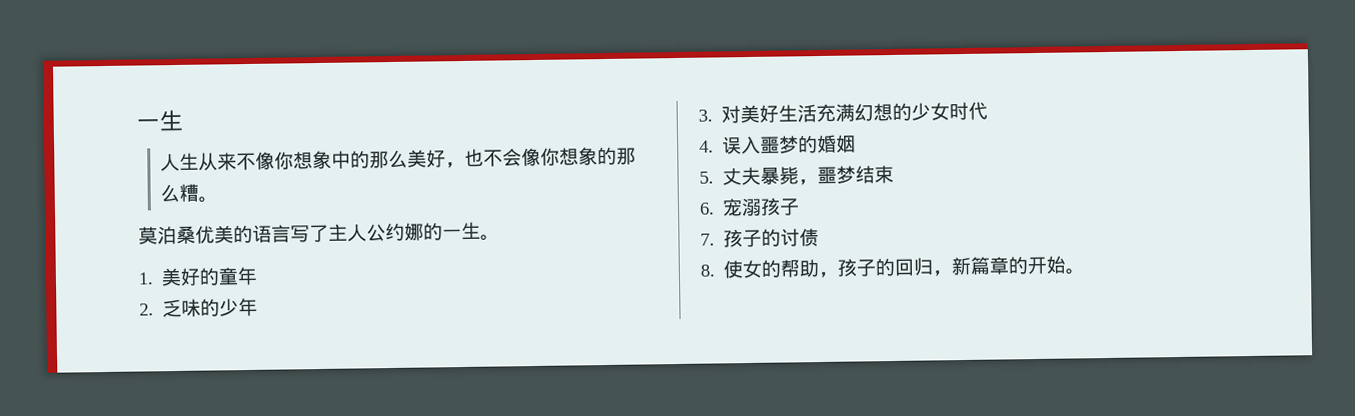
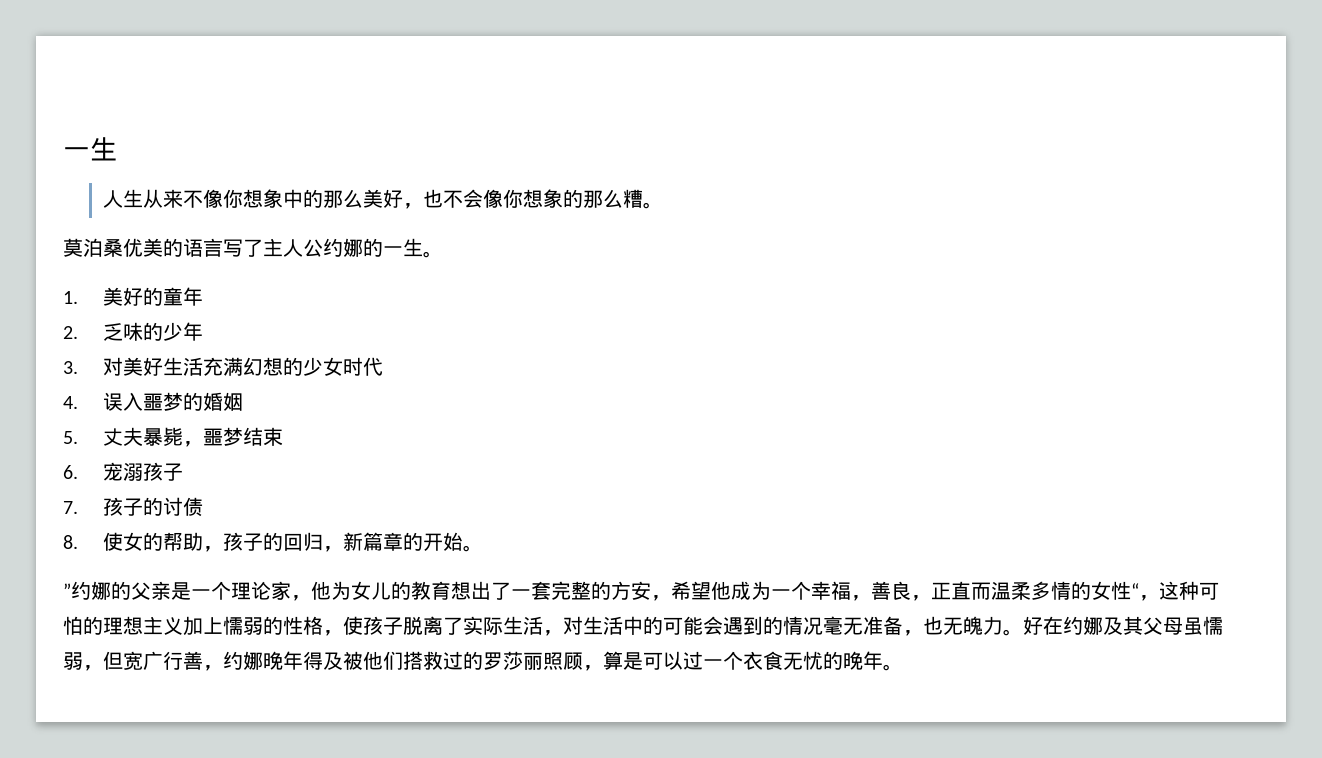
+ ”约娜的父亲是一个理论家，他为女儿的教育想出了一套完整的方安，希望他成为一个幸福，善良，正直而温柔多情的女性“，这种可怕的理想主义加上懦弱的性格，使孩子脱离了实际生活，对生活中的可能会遇到的情况毫无准备，也无魄力。好在约娜及其父母虽懦弱，但宽广行善，约娜晚年得及被他们搭救过的罗莎丽照顾，算是可以过一个衣食无忧的晚年。

